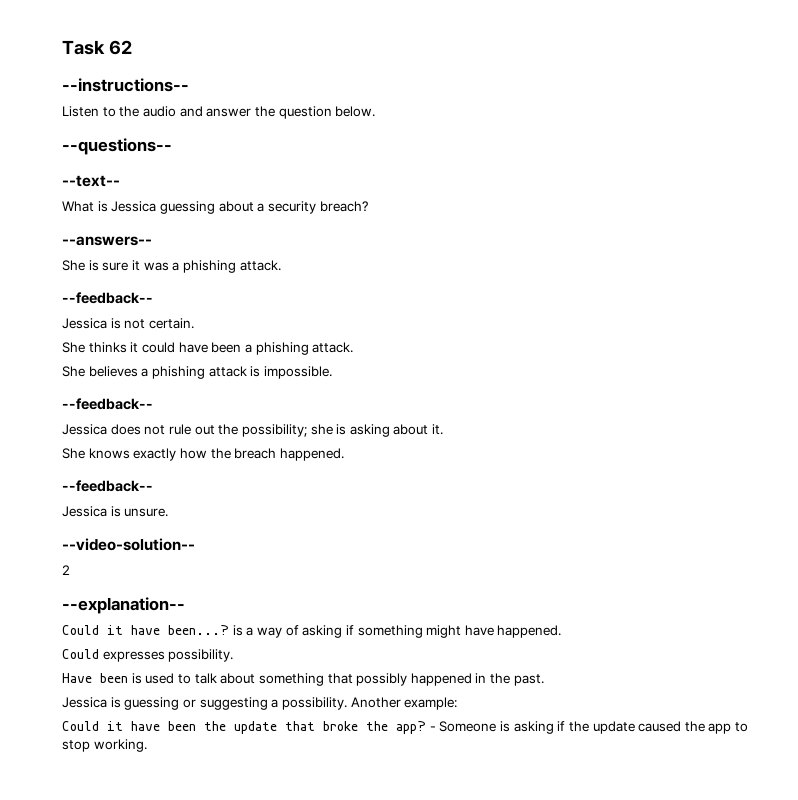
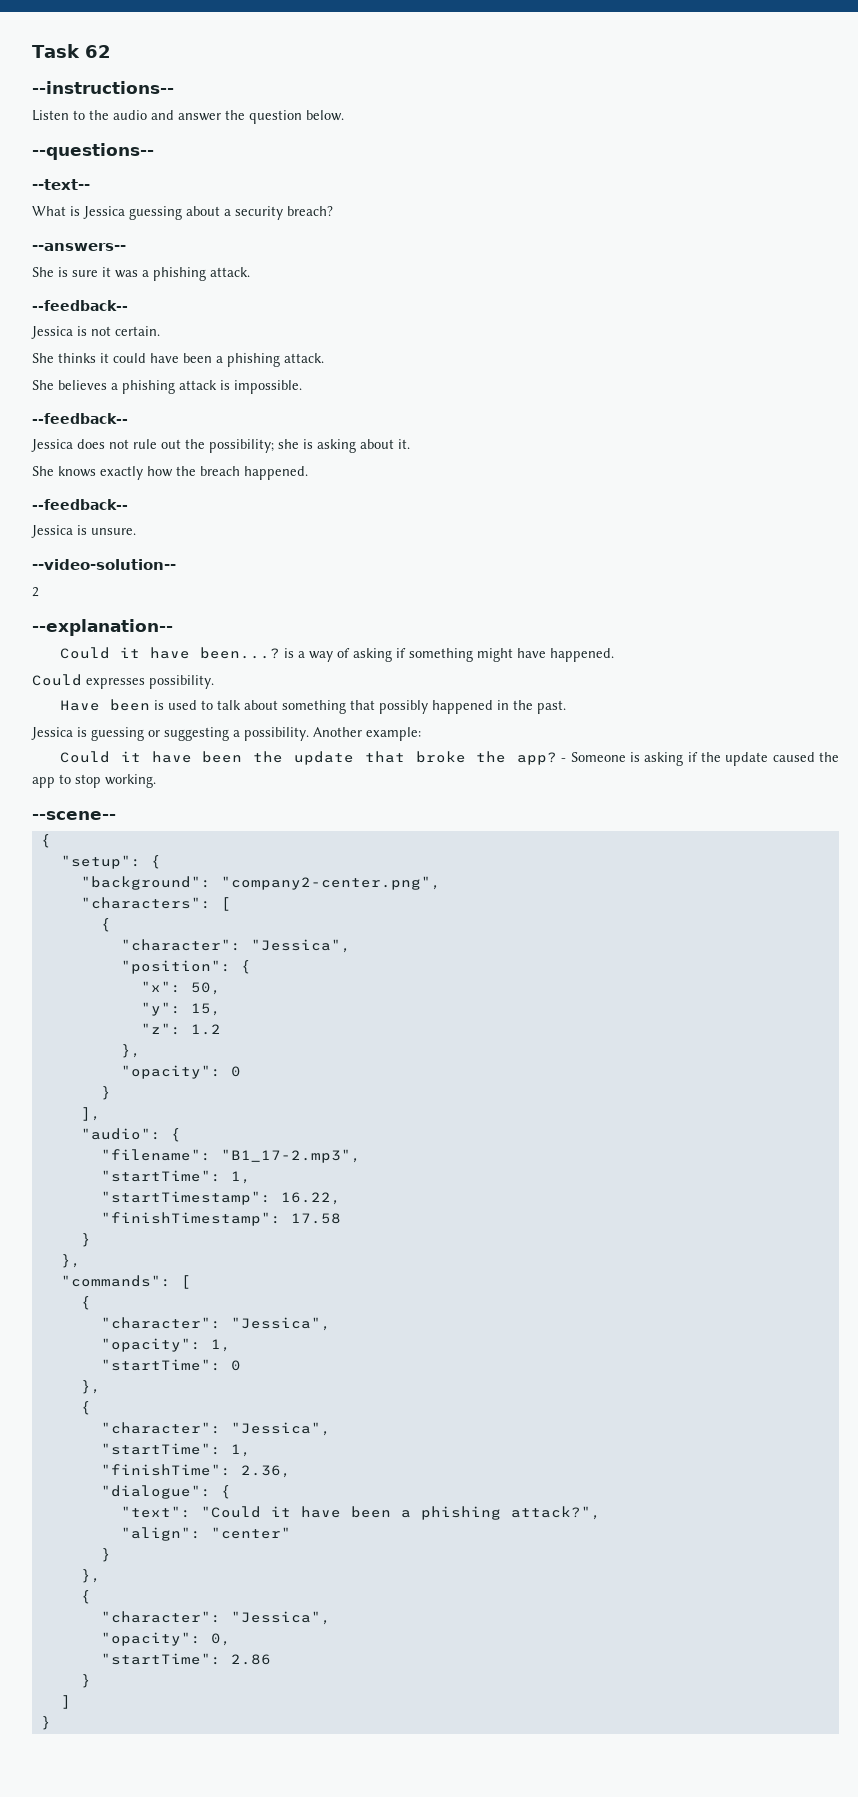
+ --scene--
+ {
+ "setup": {
+ "background": "company2-center.png",
+ "characters": [
+ {
+ "character": "Jessica",
+ "position": {
+ "x": 50,
+ "y": 15,
+ "z": 1.2
+ },
+ "opacity": 0
+ }
+ ],
+ "audio": {
+ "filename": "B1_17-2.mp3",
+ "startTime": 1,
+ "startTimestamp": 16.22,
+ "finishTimestamp": 17.58
+ }
+ },
+ "commands": [
+ {
+ "character": "Jessica",
+ "opacity": 1,
+ "startTime": 0
+ },
+ {
+ "character": "Jessica",
+ "startTime": 1,
+ "finishTime": 2.36,
+ "dialogue": {
+ "text": "Could it have been a phishing attack?",
+ "align": "center"
+ }
+ },
+ {
+ "character": "Jessica",
+ "opacity": 0,
+ "startTime": 2.86
+ }
+ ]
+ }

